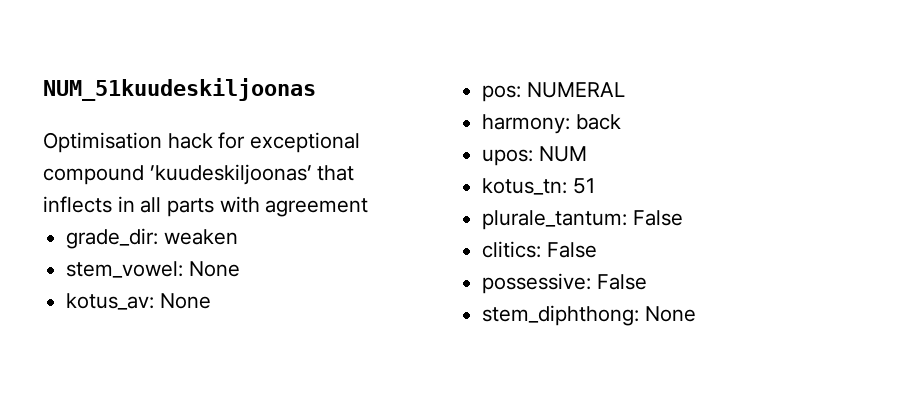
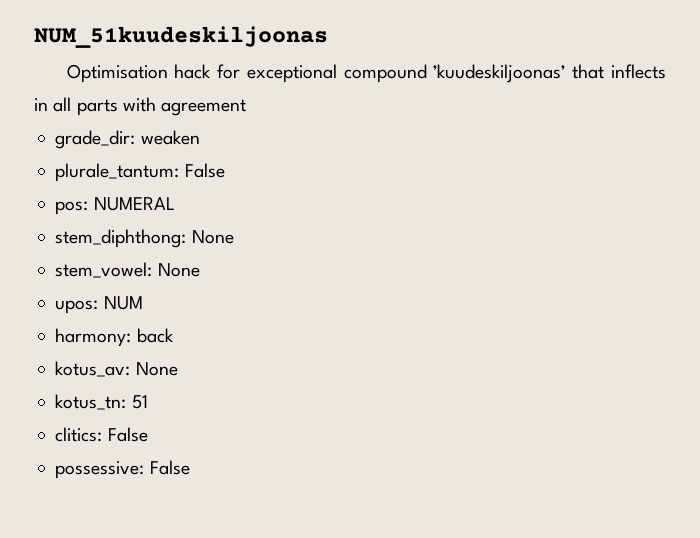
+ plurale_tantum: False
+ pos: NUMERAL
+ stem_diphthong: None
  stem_vowel: None
+ upos: NUM
+ harmony: back
  kotus_av: None
- pos: NUMERAL
- harmony: back
- upos: NUM
- plurale_tantum: False
- stem_diphthong: None

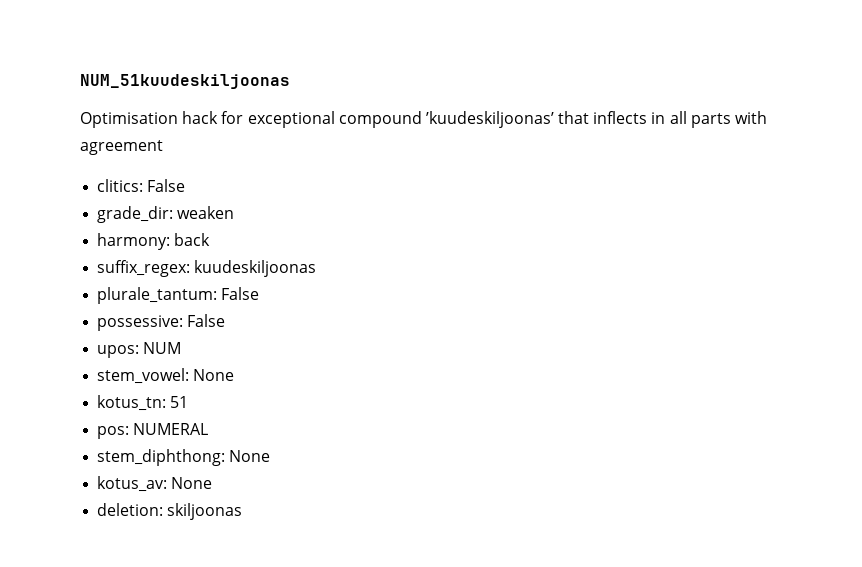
+ clitics: False
+ harmony: back
+ suffix_regex: kuudeskiljoonas
  plurale_tantum: False
+ possessive: False
+ upos: NUM
+ stem_vowel: None
+ kotus_tn: 51
  pos: NUMERAL
  stem_diphthong: None
- stem_vowel: None
- upos: NUM
- harmony: back
  kotus_av: None
- kotus_tn: 51
- clitics: False
- possessive: False
+ deletion: skiljoonas

